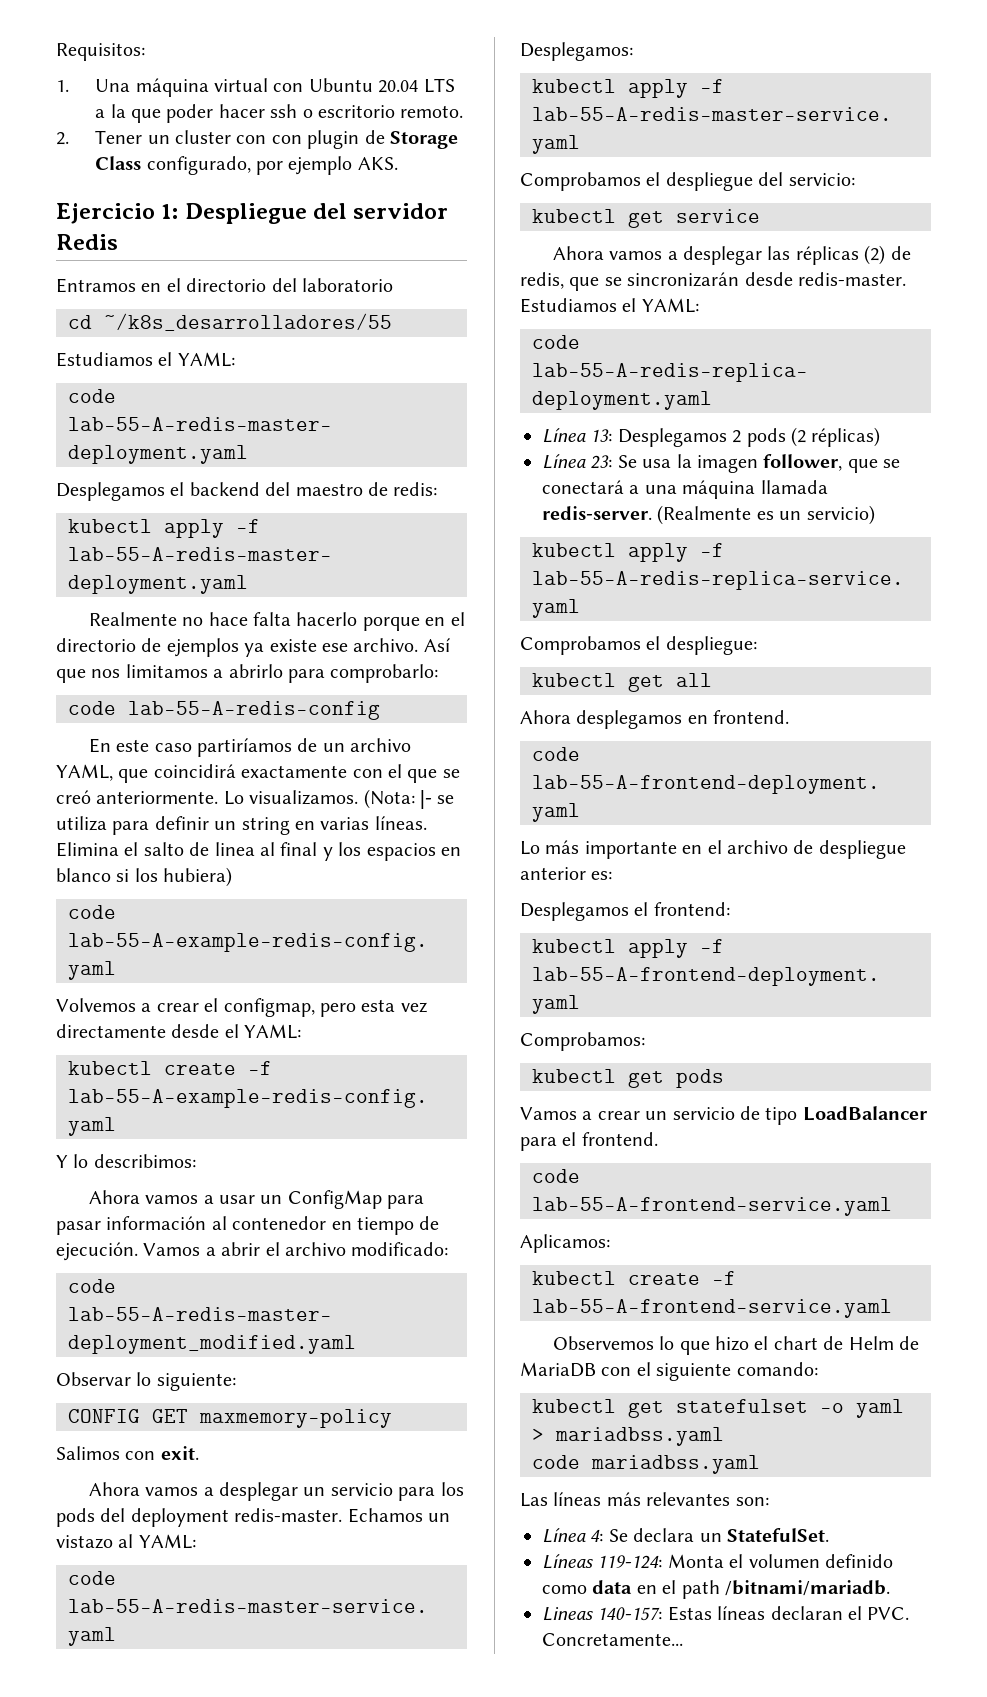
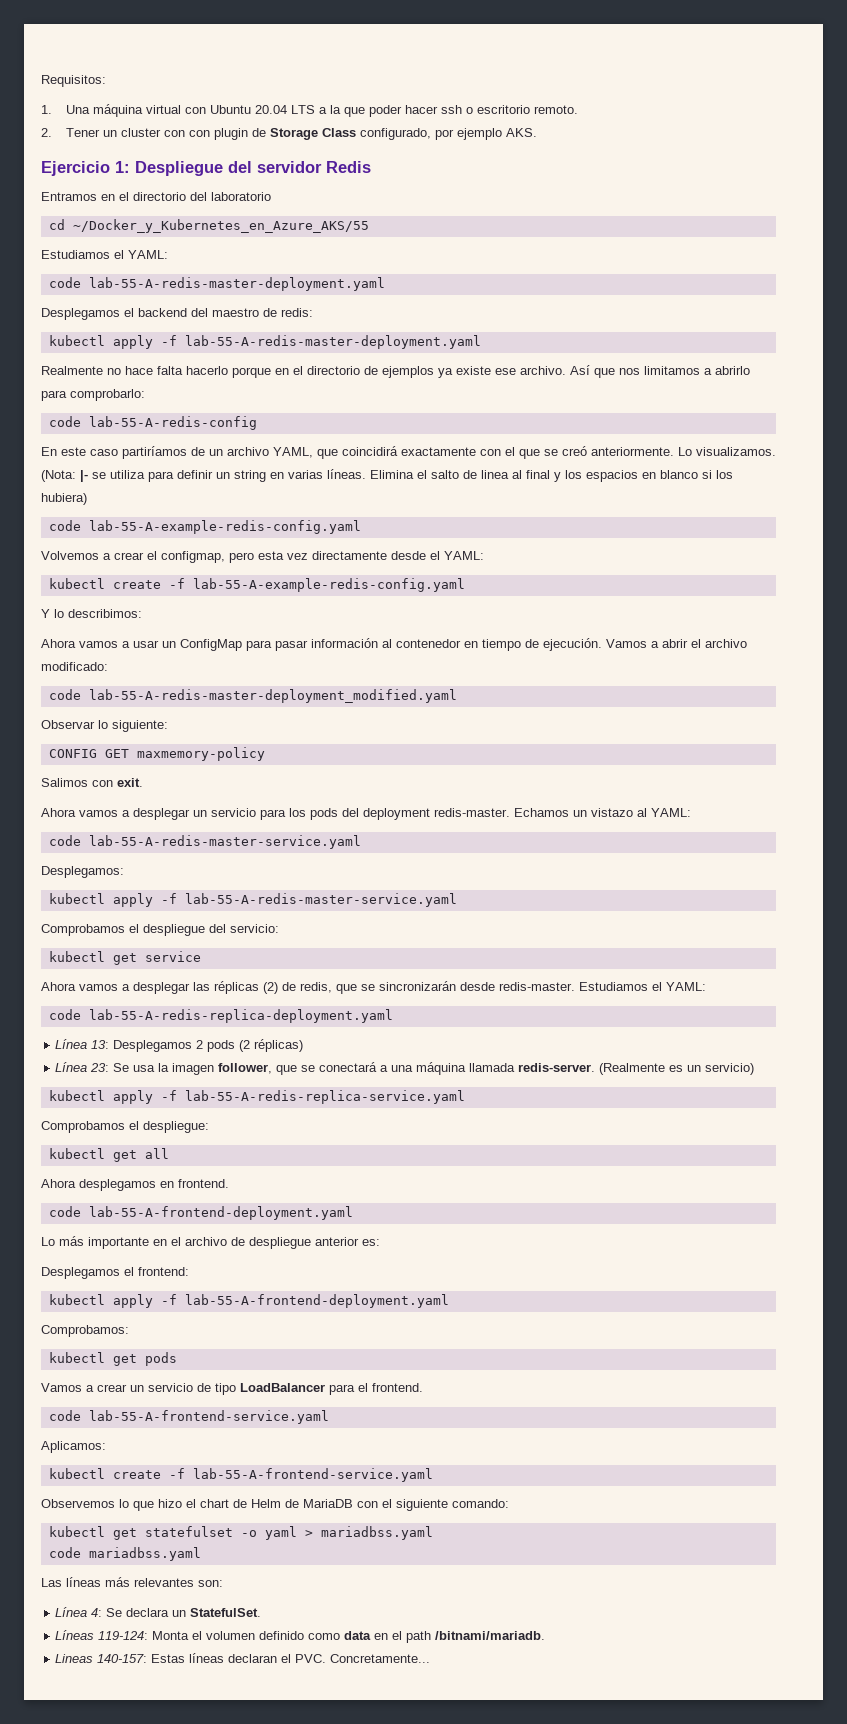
- cd ~/k8s_desarrolladores/55
+ cd ~/Docker_y_Kubernetes_en_Azure_AKS/55

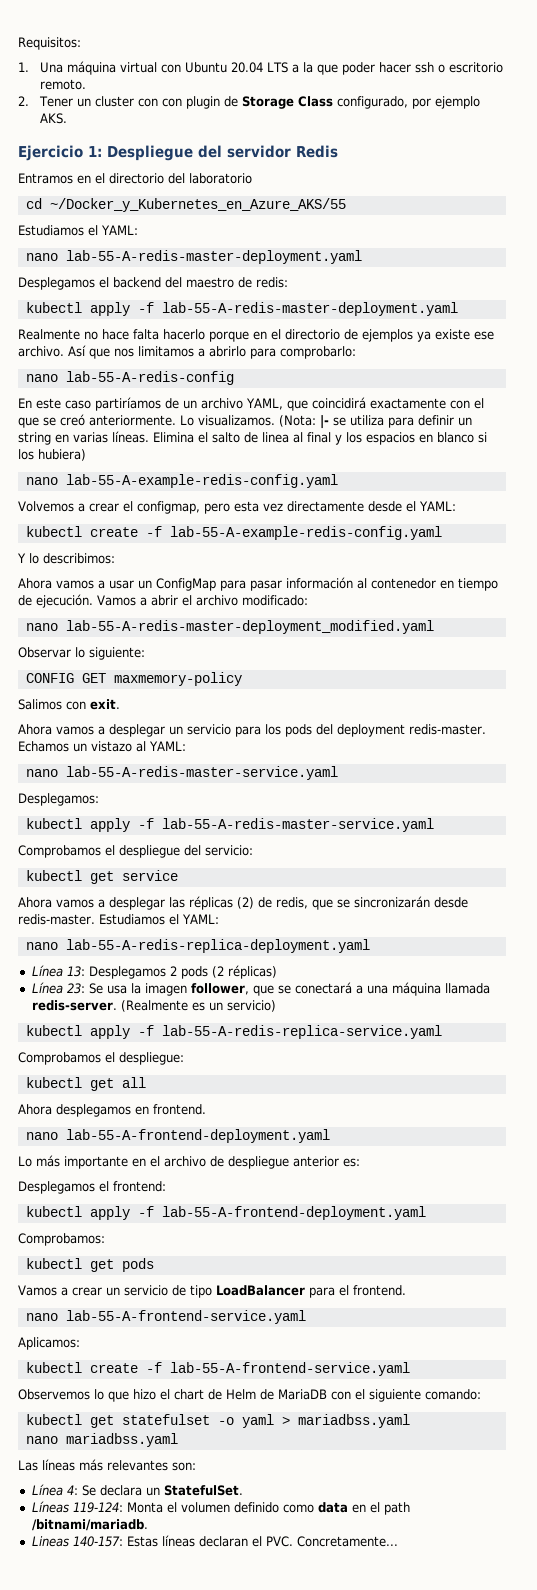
- code lab-55-A-redis-master-deployment.yaml
+ nano lab-55-A-redis-master-deployment.yaml
- code lab-55-A-redis-config
+ nano lab-55-A-redis-config
- code lab-55-A-example-redis-config.yaml
+ nano lab-55-A-example-redis-config.yaml
- code lab-55-A-redis-master-deployment_modified.yaml
+ nano lab-55-A-redis-master-deployment_modified.yaml
- code lab-55-A-redis-master-service.yaml
+ nano lab-55-A-redis-master-service.yaml
- code lab-55-A-redis-replica-deployment.yaml
+ nano lab-55-A-redis-replica-deployment.yaml
- code lab-55-A-frontend-deployment.yaml
+ nano lab-55-A-frontend-deployment.yaml
- code lab-55-A-frontend-service.yaml
+ nano lab-55-A-frontend-service.yaml
- code mariadbss.yaml
+ nano mariadbss.yaml

